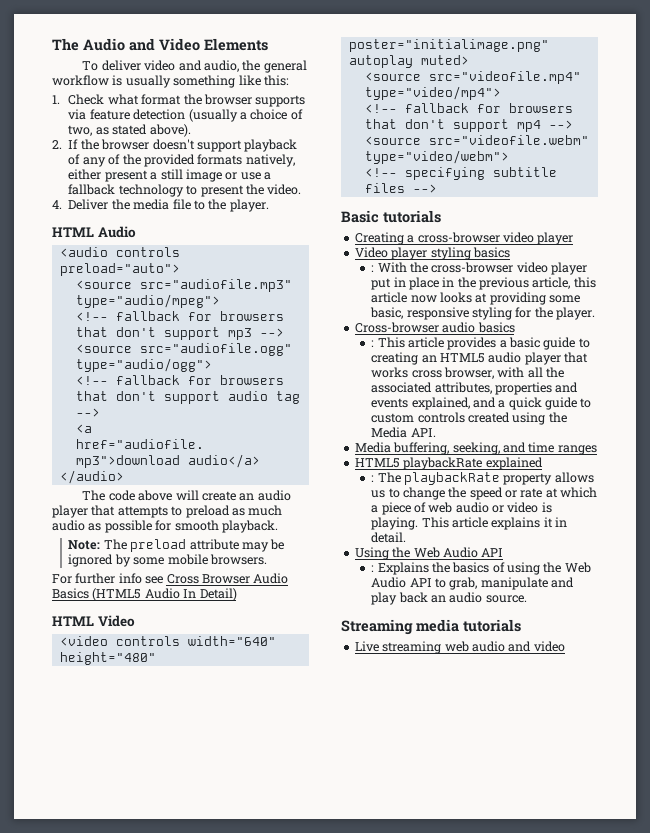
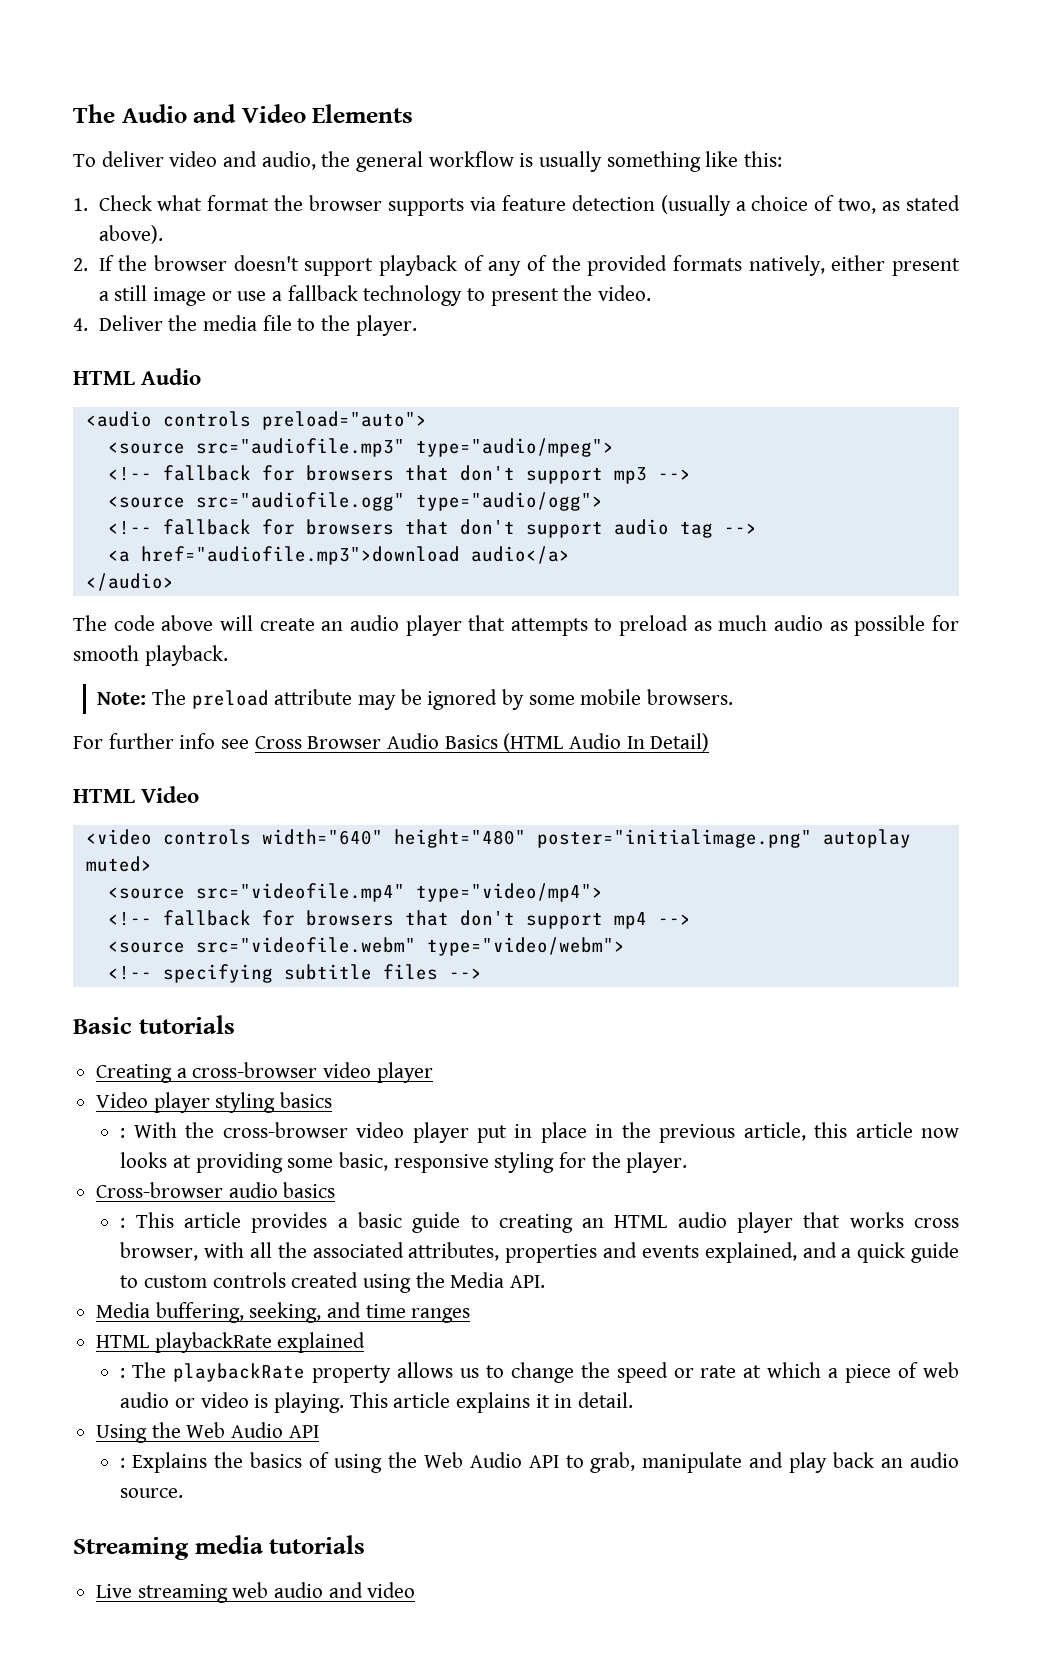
- For further info see Cross Browser Audio Basics (HTML5 Audio In Detail)
+ For further info see Cross Browser Audio Basics (HTML Audio In Detail)
- : This article provides a basic guide to creating an HTML5 audio player that works cross browser, with all the associated attributes, properties and events explained, and a quick guide to custom controls created using the Media API.
+ : This article provides a basic guide to creating an HTML audio player that works cross browser, with all the associated attributes, properties and events explained, and a quick guide to custom controls created using the Media API.
- HTML5 playbackRate explained
+ HTML playbackRate explained

